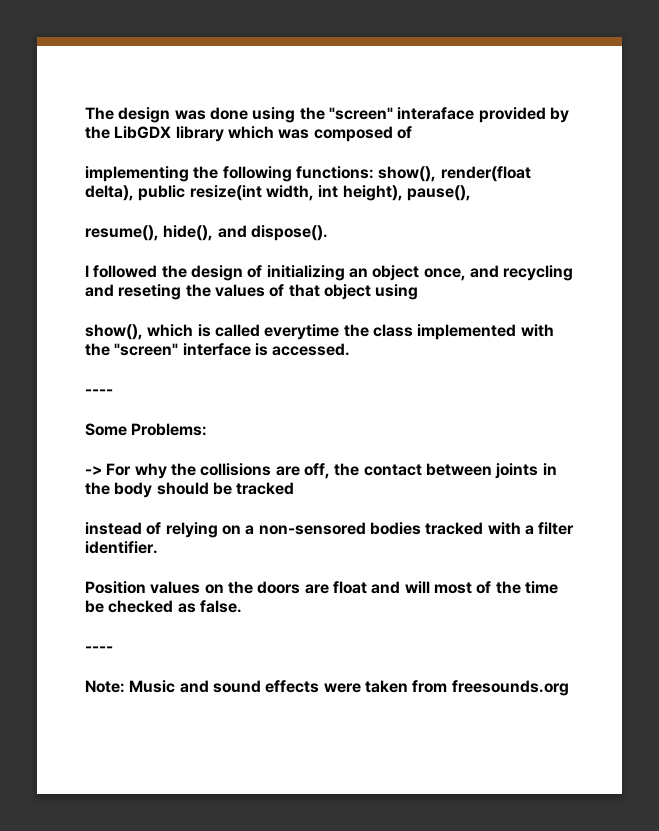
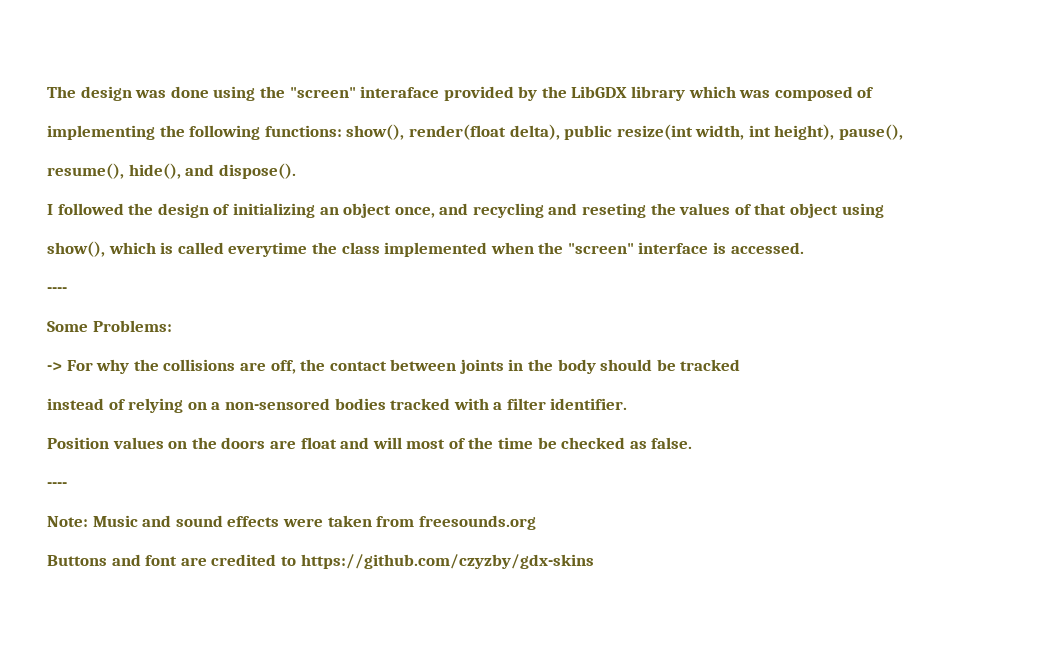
- show(), which is called everytime the class implemented with the "screen" interface is accessed.
+ show(), which is called everytime the class implemented when the "screen" interface is accessed.
+ Buttons and font are credited to https://github.com/czyzby/gdx-skins

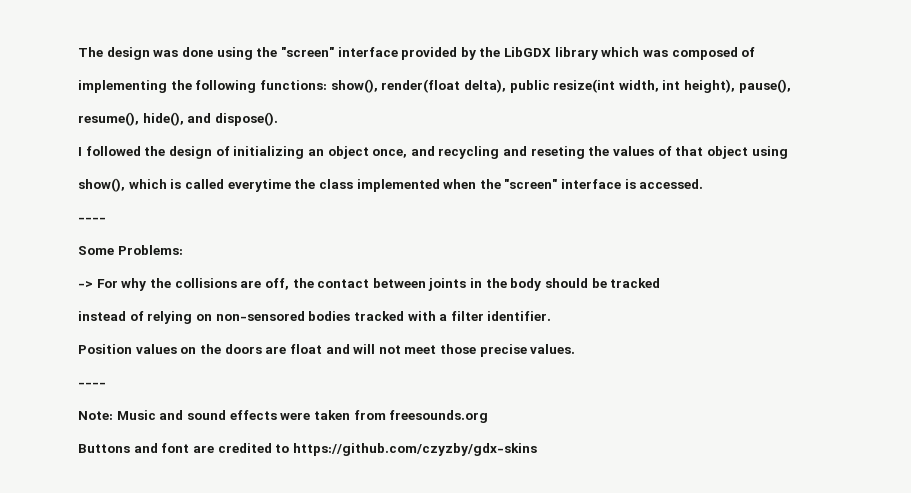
- The design was done using the "screen" interaface provided by the LibGDX library which was composed of
+ The design was done using the "screen" interface provided by the LibGDX library which was composed of
- instead of relying on a non-sensored bodies tracked with a filter identifier.
+ instead of relying on non-sensored bodies tracked with a filter identifier.
- Position values on the doors are float and will most of the time be checked as false.
+ Position values on the doors are float and will not meet those precise values.

